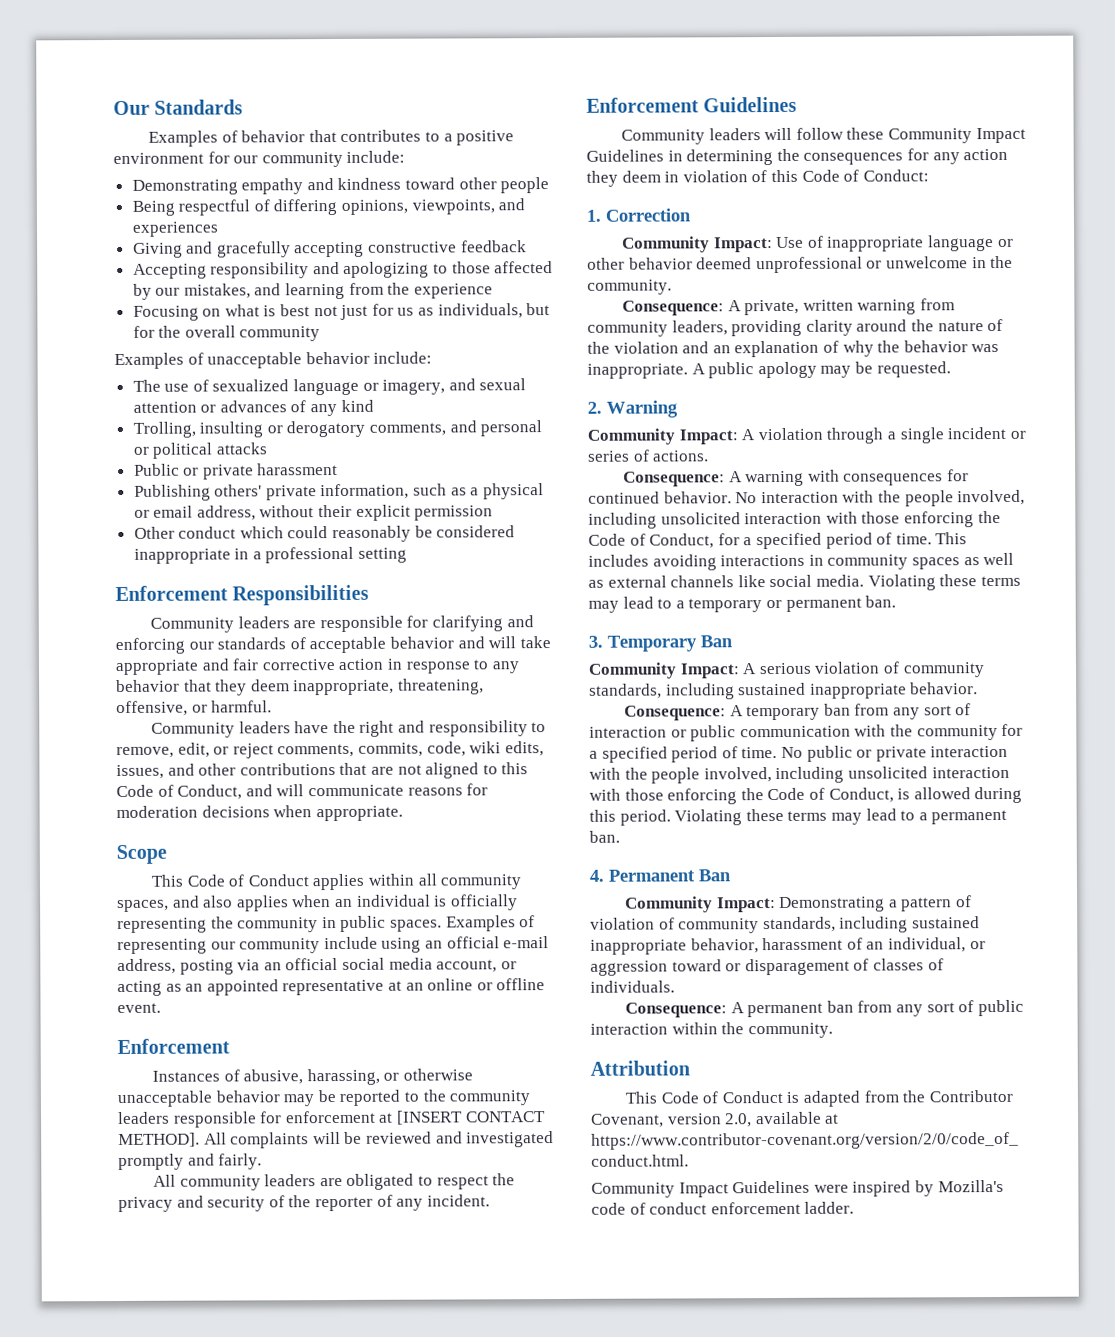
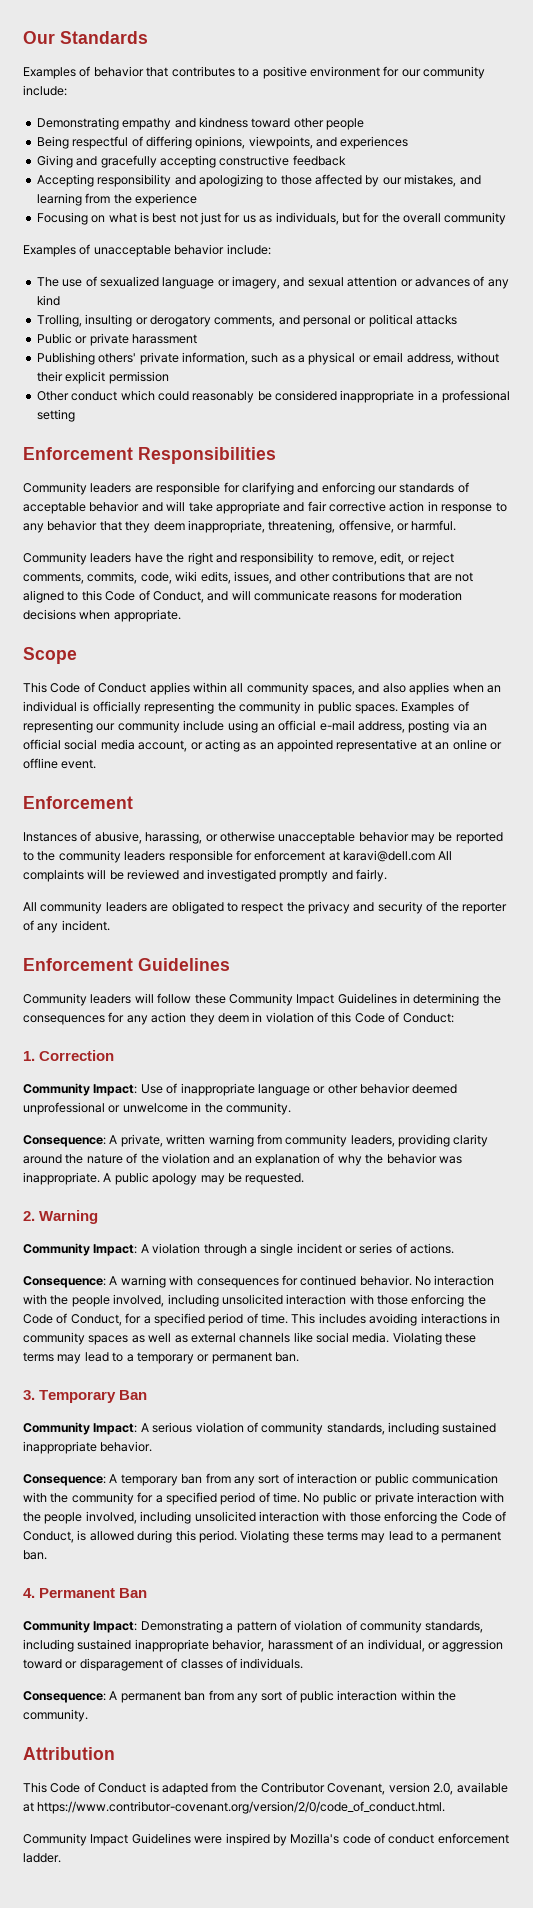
- Instances of abusive, harassing, or otherwise unacceptable behavior may be reported to the community leaders responsible for enforcement at [INSERT CONTACT METHOD]. All complaints will be reviewed and investigated promptly and fairly.
+ Instances of abusive, harassing, or otherwise unacceptable behavior may be reported to the community leaders responsible for enforcement at karavi@dell.com All complaints will be reviewed and investigated promptly and fairly.

